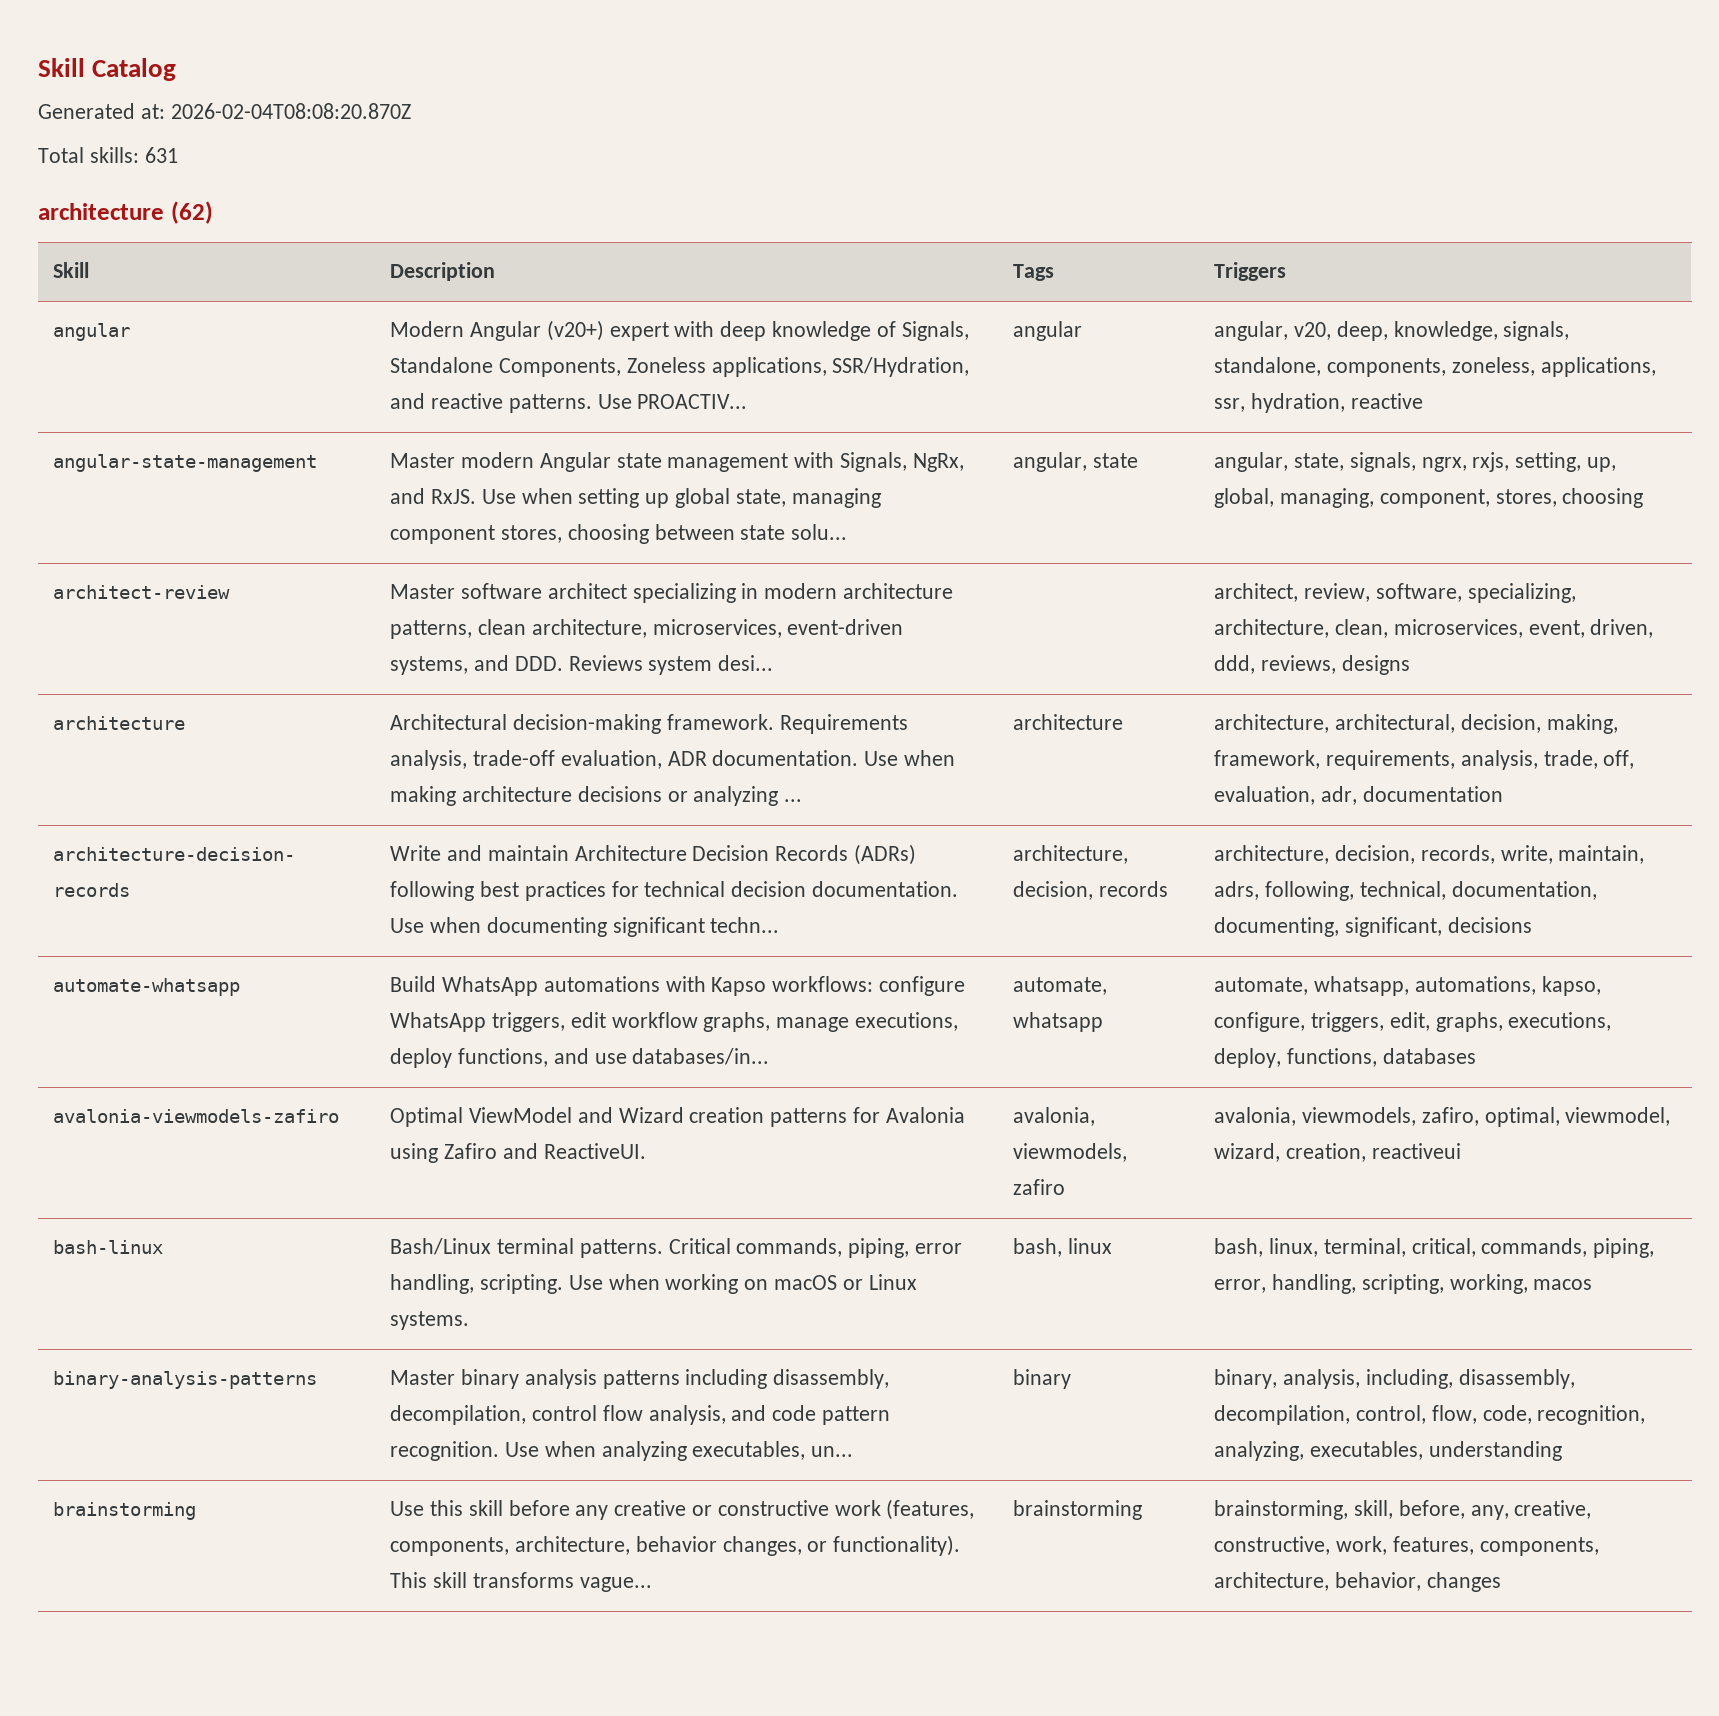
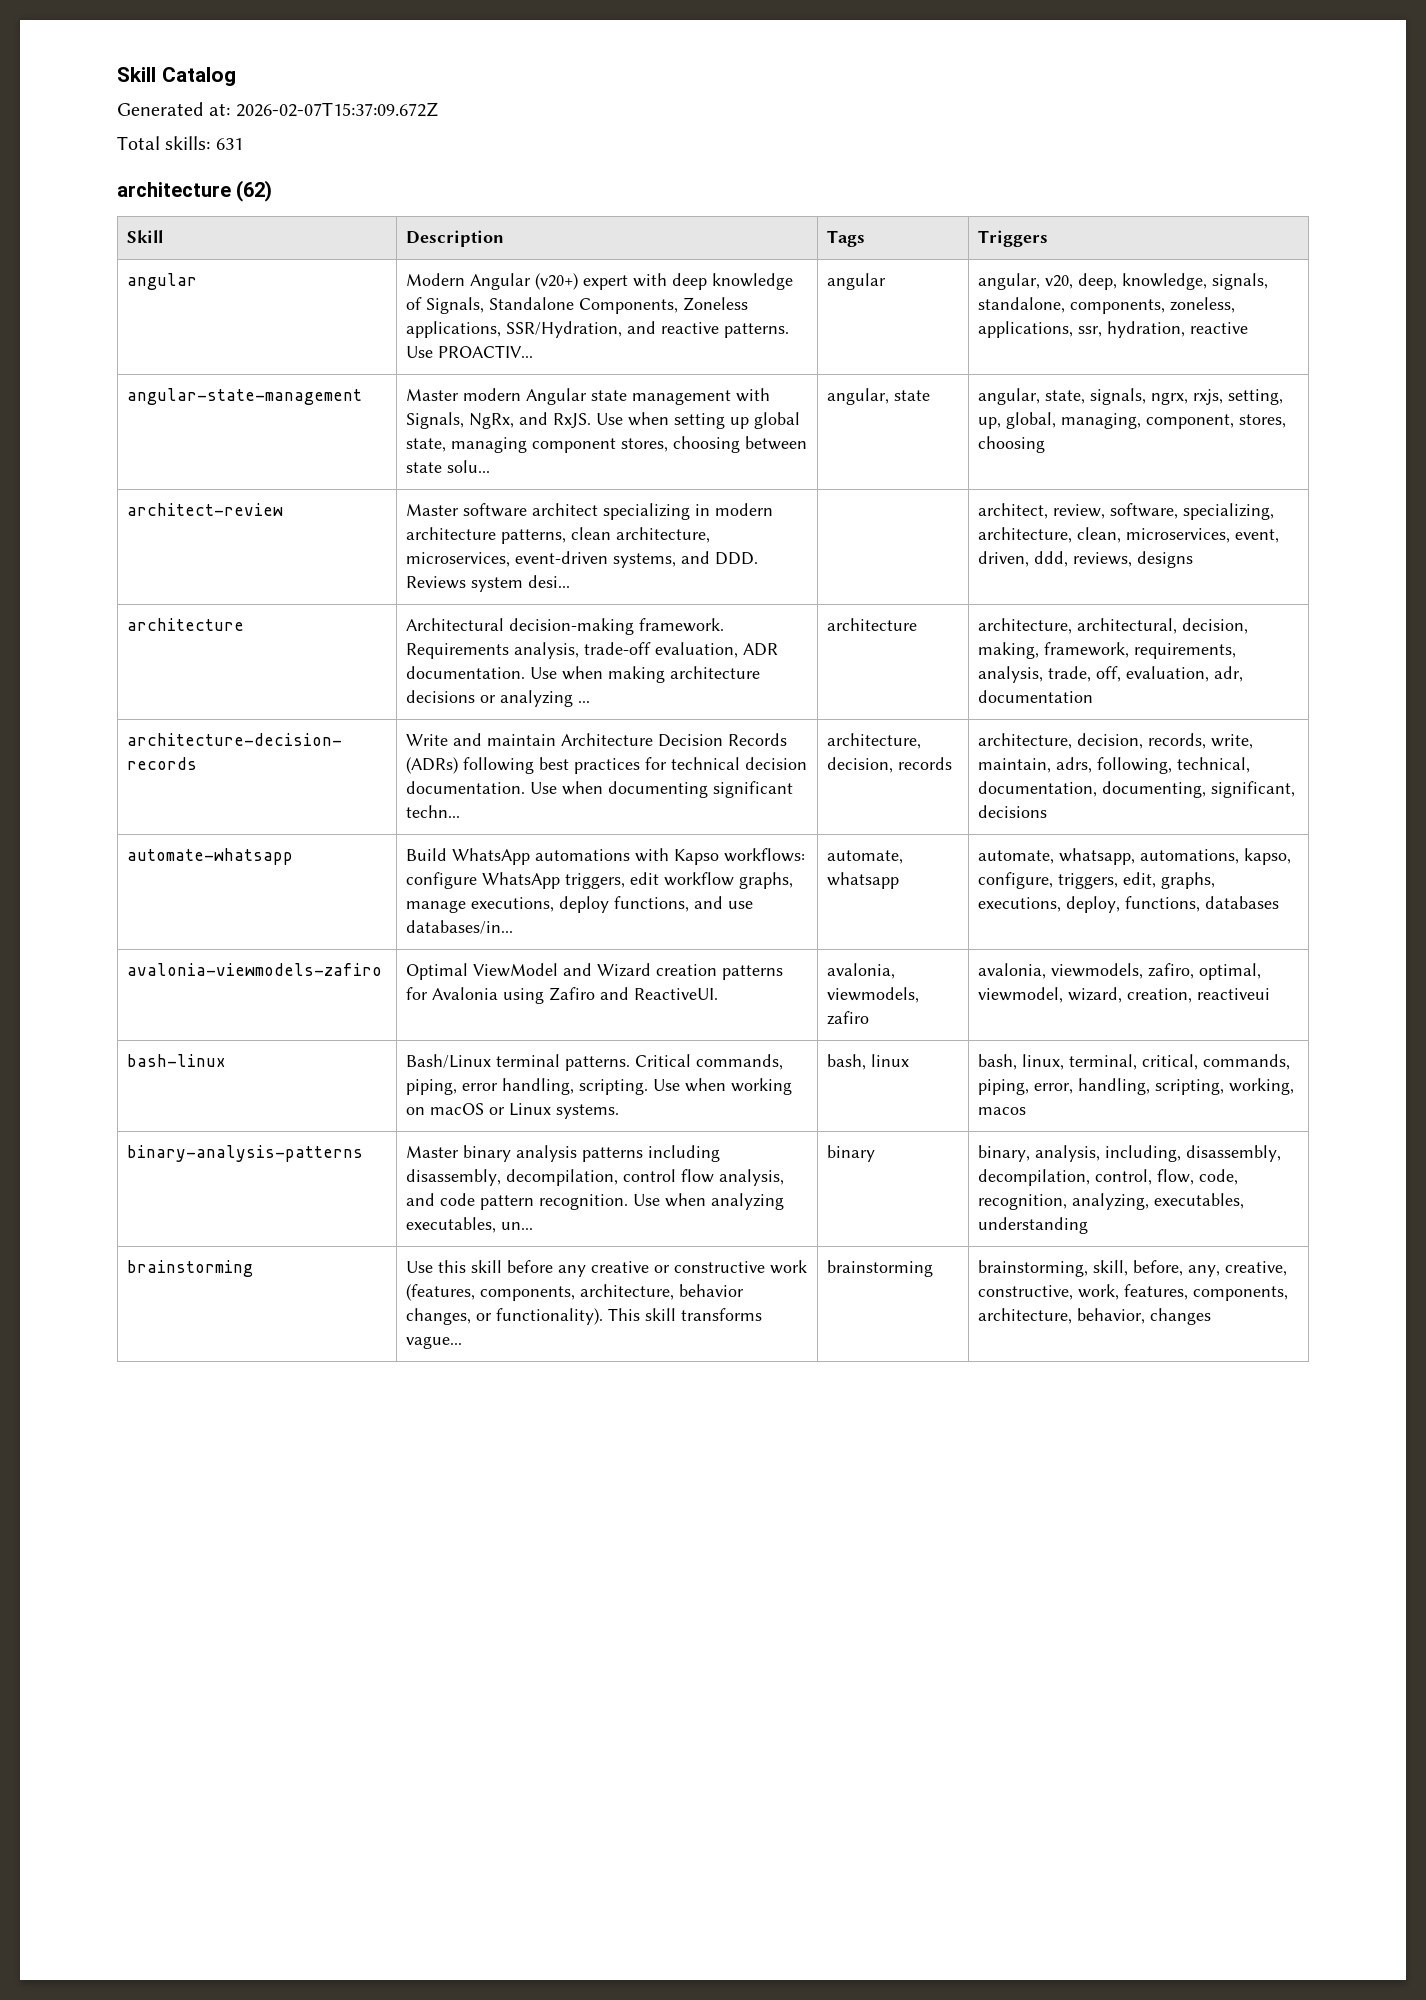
- Generated at: 2026-02-04T08:08:20.870Z
+ Generated at: 2026-02-07T15:37:09.672Z

